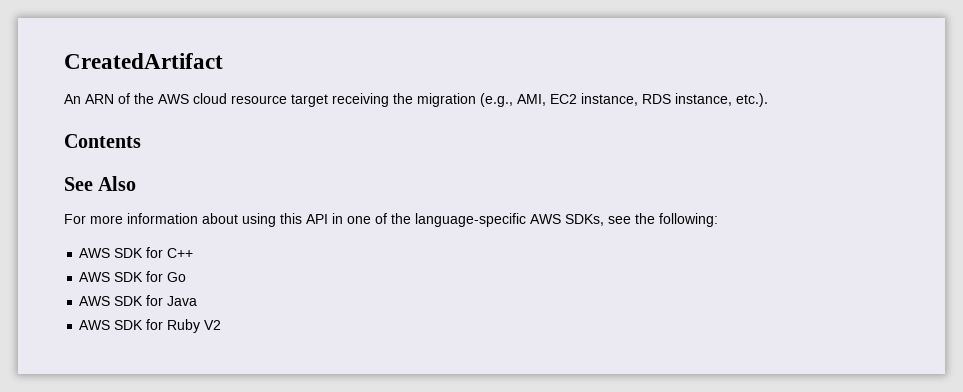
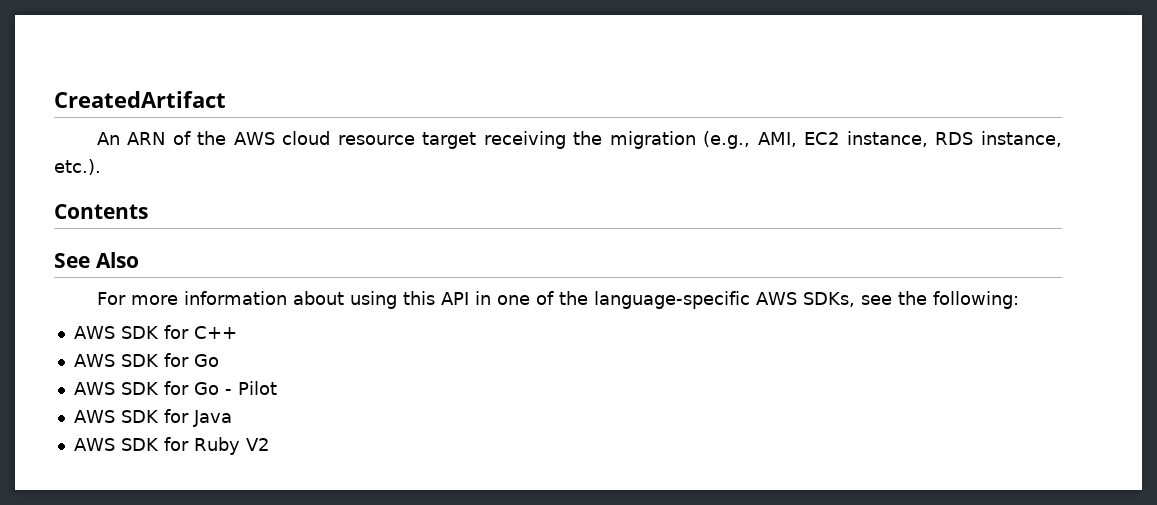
+ AWS SDK for Go - Pilot

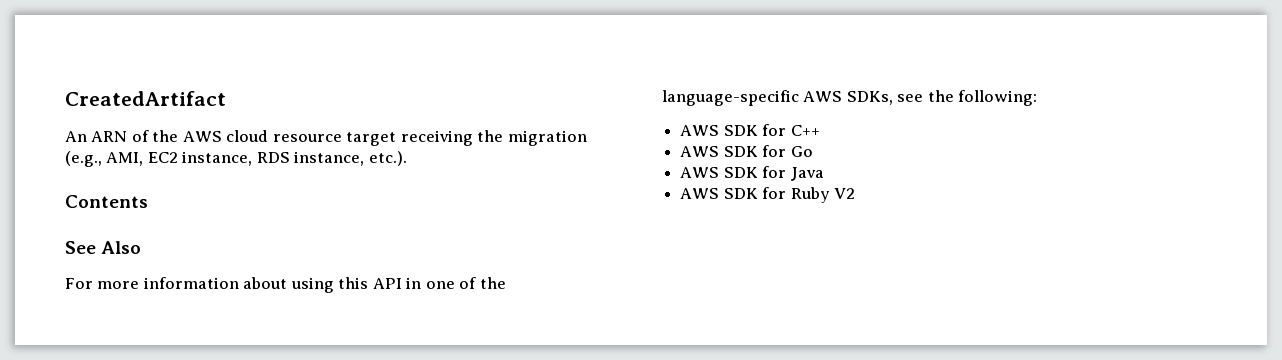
- AWS SDK for Go - Pilot

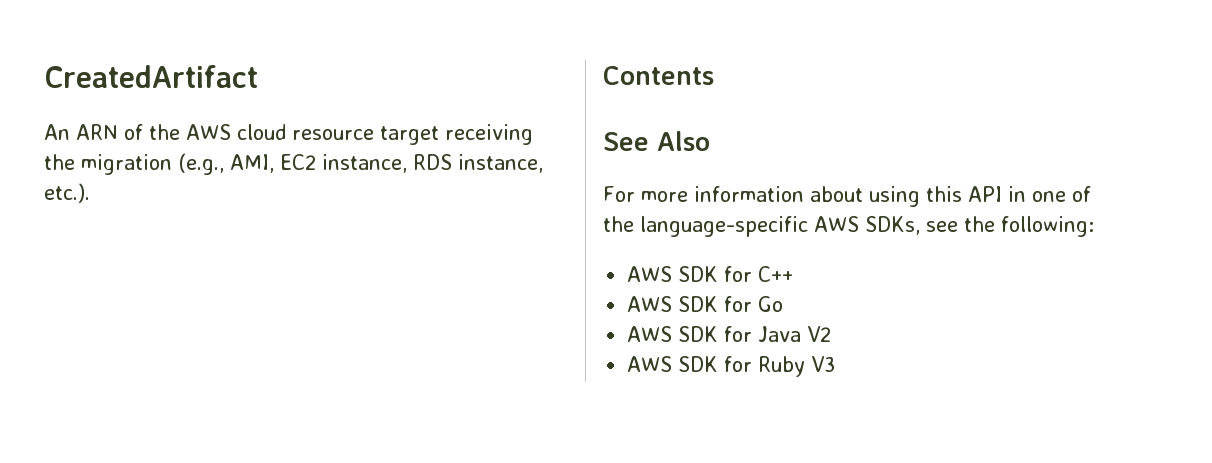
- AWS SDK for Java
+ AWS SDK for Java V2
- AWS SDK for Ruby V2
+ AWS SDK for Ruby V3

